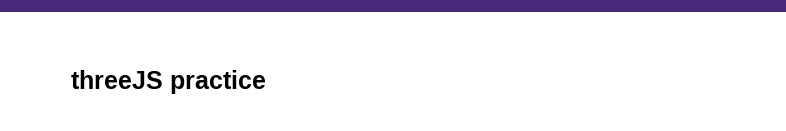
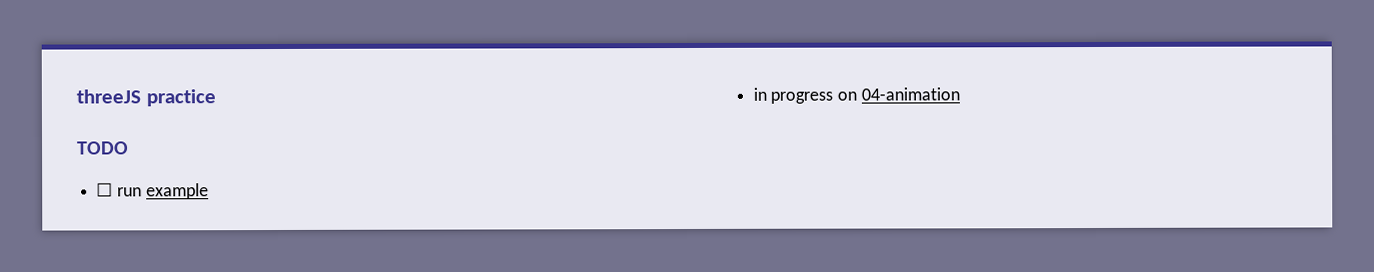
+ TODO
+ ☐ run example
+ in progress on 04-animation

